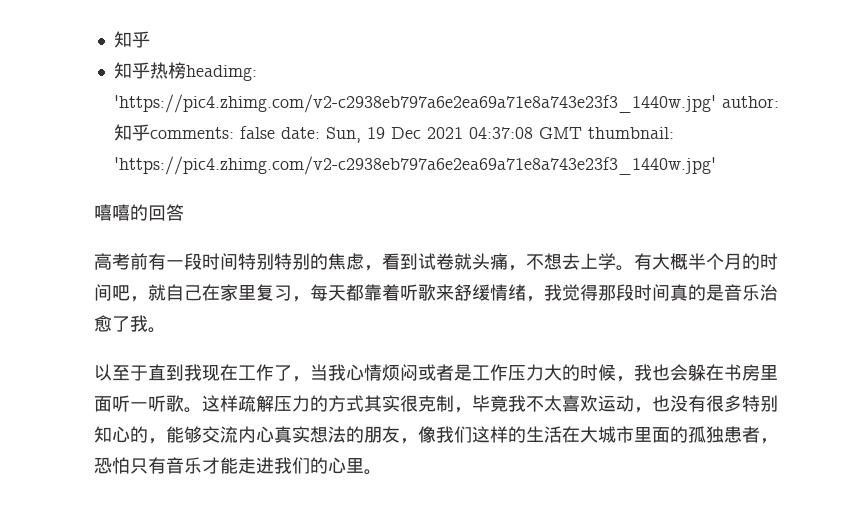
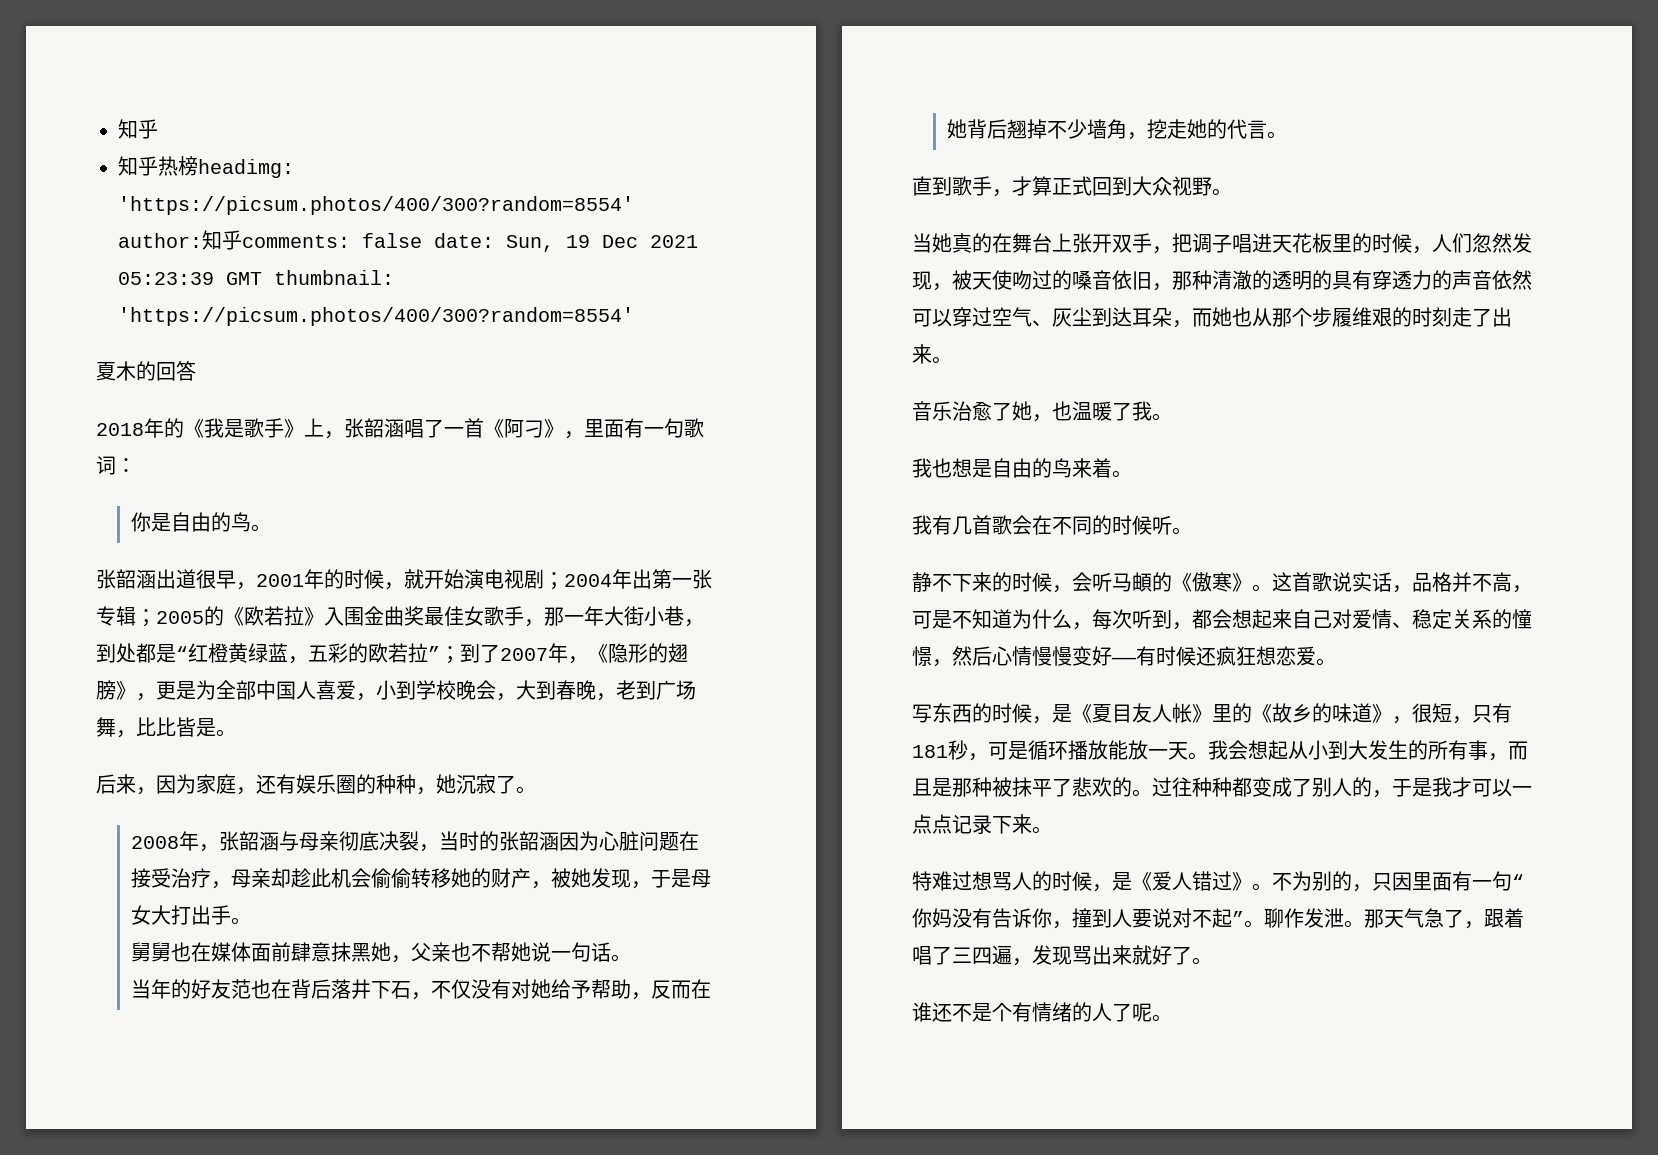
- 知乎热榜headimg: 'https://pic4.zhimg.com/v2-c2938eb797a6e2ea69a71e8a743e23f3_1440w.jpg' author:知乎comments: false date: Sun, 19 Dec 2021 04:37:08 GMT thumbnail: 'https://pic4.zhimg.com/v2-c2938eb797a6e2ea69a71e8a743e23f3_1440w.jpg'
- 嘻嘻的回答
+ 知乎热榜headimg: 'https://picsum.photos/400/300?random=8554' author:知乎comments: false date: Sun, 19 Dec 2021 05:23:39 GMT thumbnail: 'https://picsum.photos/400/300?random=8554'
+ 夏木的回答
- 高考前有一段时间特别特别的焦虑，看到试卷就头痛，不想去上学。有大概半个月的时间吧，就自己在家里复习，每天都靠着听歌来舒缓情绪，我觉得那段时间真的是音乐治愈了我。
- 以至于直到我现在工作了，当我心情烦闷或者是工作压力大的时候，我也会躲在书房里面听一听歌。这样疏解压力的方式其实很克制，毕竟我不太喜欢运动，也没有很多特别知心的，能够交流内心真实想法的朋友，像我们这样的生活在大城市里面的孤独患者，恐怕只有音乐才能走进我们的心里。
+ 2018年的《我是歌手》上，张韶涵唱了一首《阿刁》，里面有一句歌词：
+ 你是自由的鸟。
+ 张韶涵出道很早，2001年的时候，就开始演电视剧；2004年出第一张专辑；2005的《欧若拉》入围金曲奖最佳女歌手，那一年大街小巷，到处都是“红橙黄绿蓝，五彩的欧若拉”；到了2007年，《隐形的翅膀》，更是为全部中国人喜爱，小到学校晚会，大到春晚，老到广场舞，比比皆是。
+ 后来，因为家庭，还有娱乐圈的种种，她沉寂了。
+ 2008年，张韶涵与母亲彻底决裂，当时的张韶涵因为心脏问题在接受治疗，母亲却趁此机会偷偷转移她的财产，被她发现，于是母女大打出手。
+ 舅舅也在媒体面前肆意抹黑她，父亲也不帮她说一句话。
+ 当年的好友范也在背后落井下石，不仅没有对她给予帮助，反而在她背后翘掉不少墙角，挖走她的代言。
+ 直到歌手，才算正式回到大众视野。
+ 当她真的在舞台上张开双手，把调子唱进天花板里的时候，人们忽然发现，被天使吻过的嗓音依旧，那种清澈的透明的具有穿透力的声音依然可以穿过空气、灰尘到达耳朵，而她也从那个步履维艰的时刻走了出来。
+ 音乐治愈了她，也温暖了我。
+ 我也想是自由的鸟来着。
+ 我有几首歌会在不同的时候听。
+ 静不下来的时候，会听马頔的《傲寒》。这首歌说实话，品格并不高，可是不知道为什么，每次听到，都会想起来自己对爱情、稳定关系的憧憬，然后心情慢慢变好——有时候还疯狂想恋爱。
+ 写东西的时候，是《夏目友人帐》里的《故乡的味道》，很短，只有181秒，可是循环播放能放一天。我会想起从小到大发生的所有事，而且是那种被抹平了悲欢的。过往种种都变成了别人的，于是我才可以一点点记录下来。
+ 特难过想骂人的时候，是《爱人错过》。不为别的，只因里面有一句“你妈没有告诉你，撞到人要说对不起”。聊作发泄。那天气急了，跟着唱了三四遍，发现骂出来就好了。
+ 谁还不是个有情绪的人了呢。

